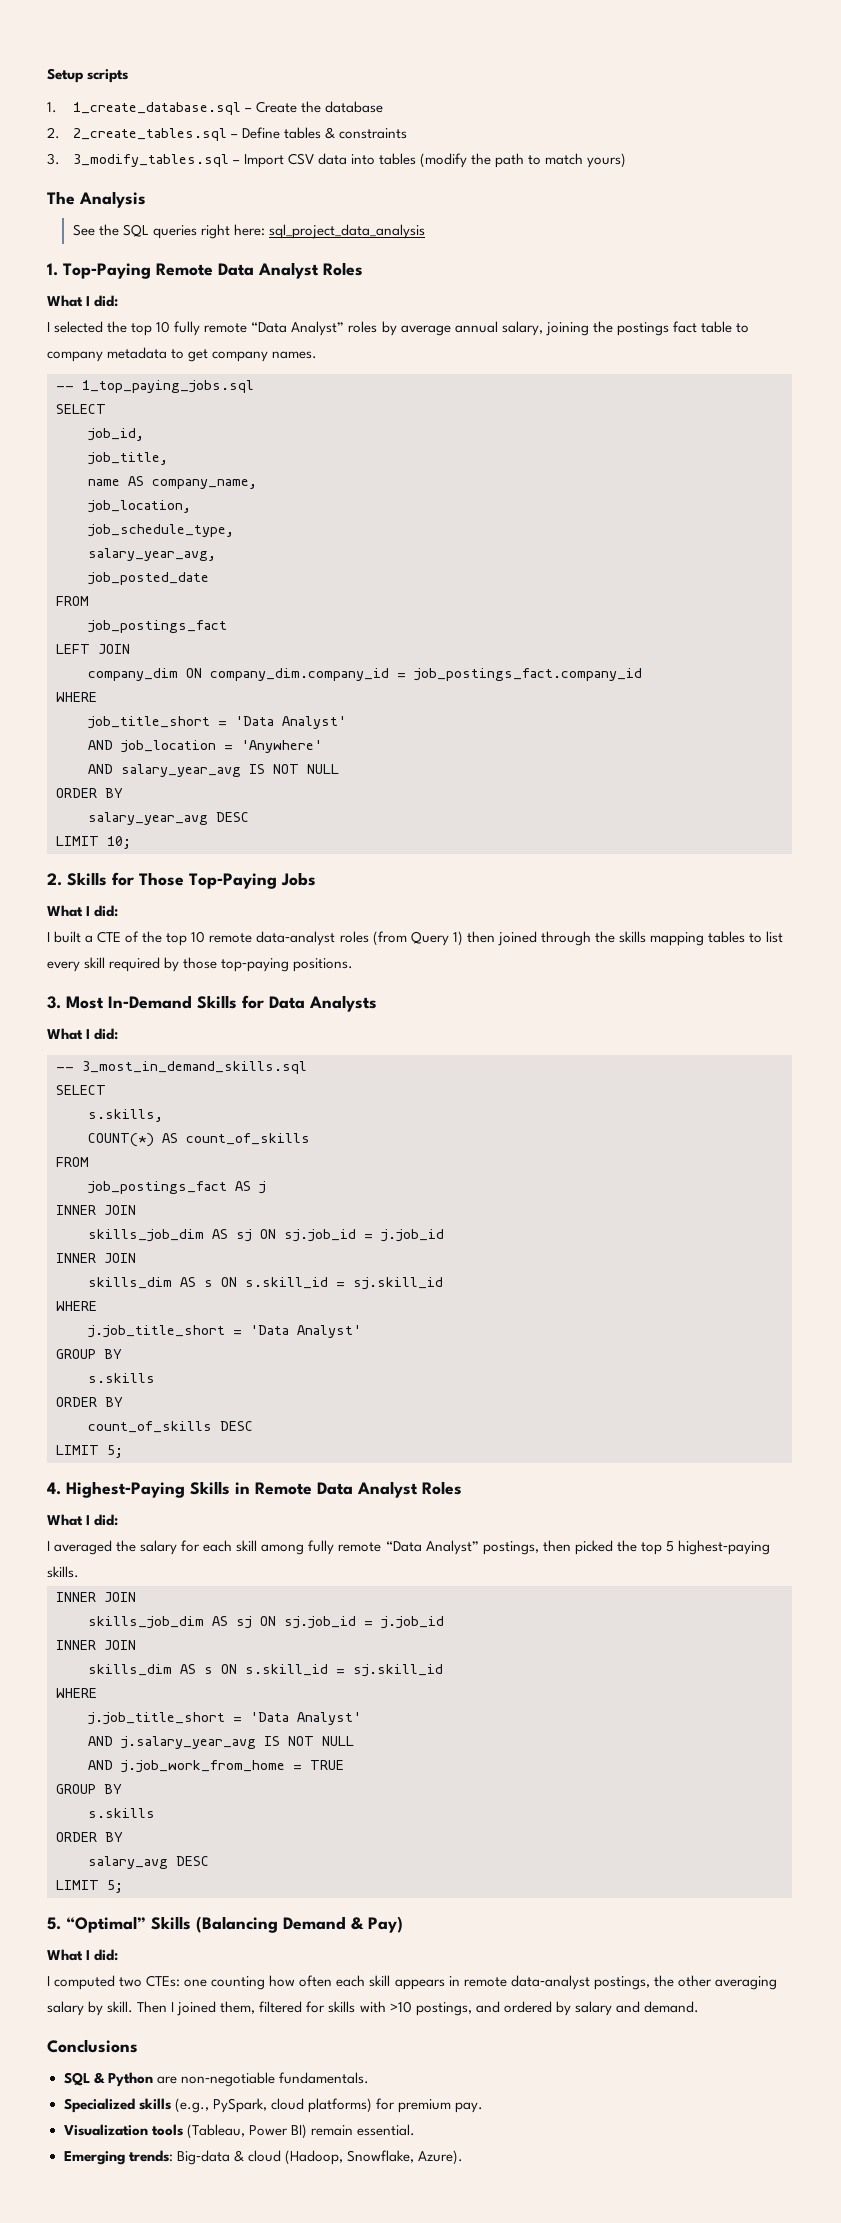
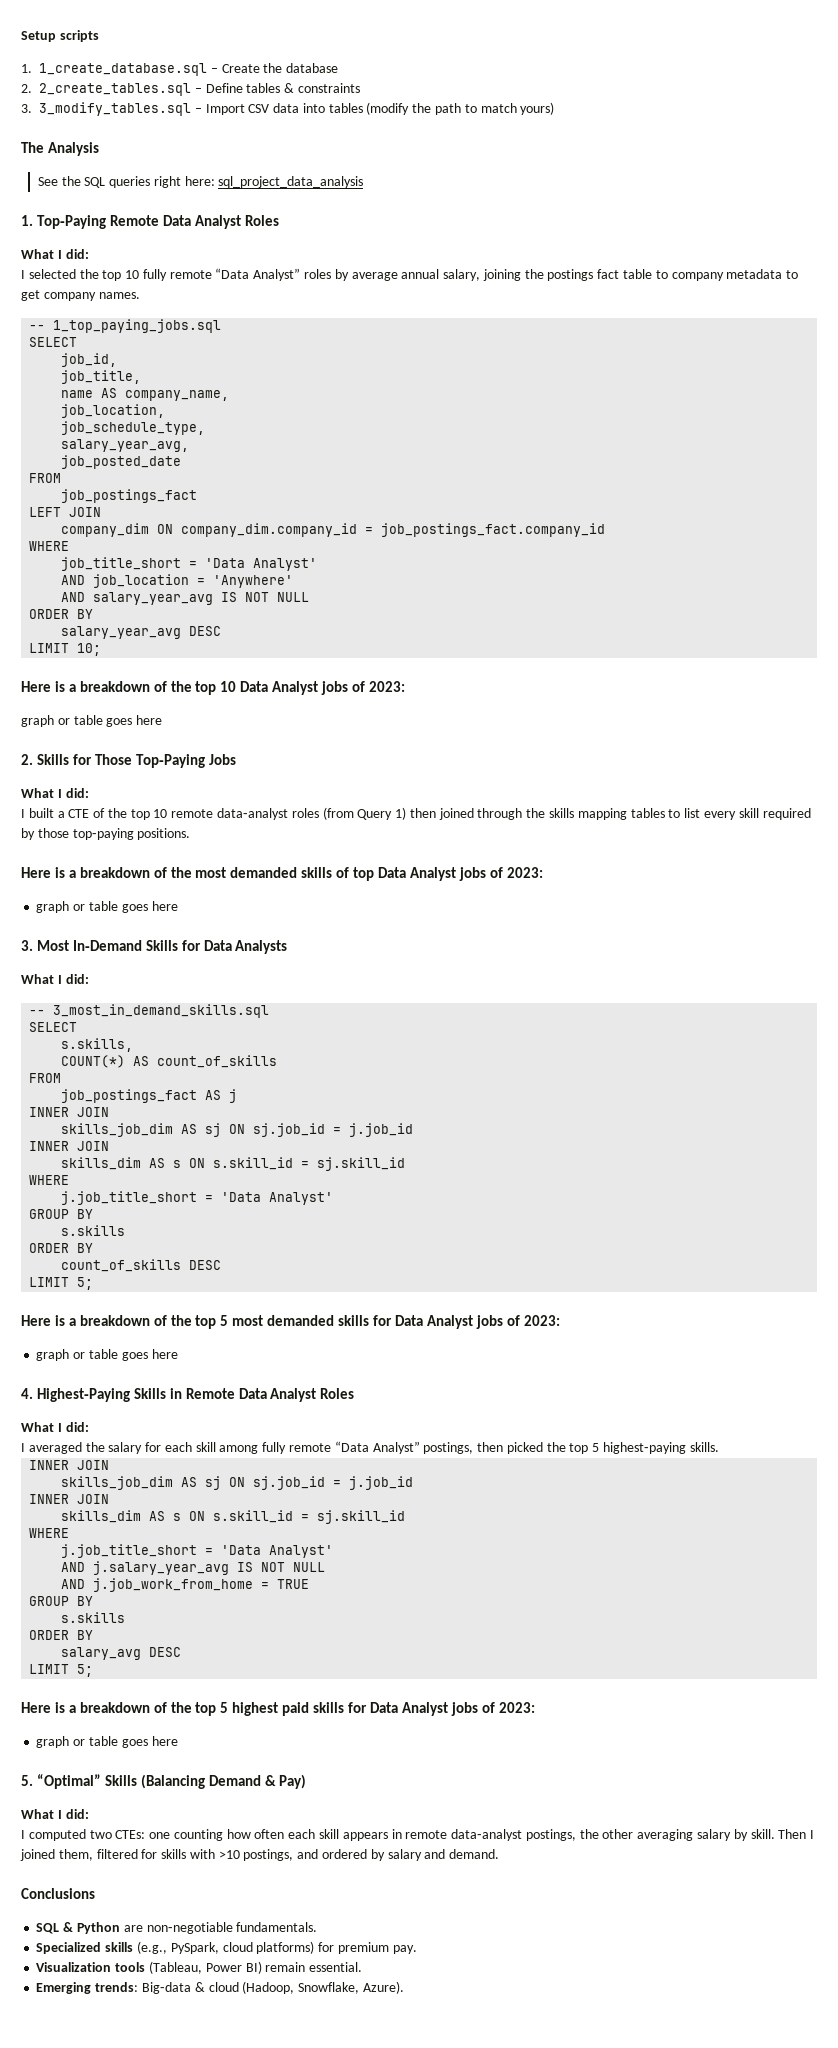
+ Here is a breakdown of the top 10 Data Analyst jobs of 2023:
+ graph or table goes here
+ Here is a breakdown of the most demanded skills of top Data Analyst jobs of 2023:
+ graph or table goes here
+ Here is a breakdown of the top 5 most demanded skills for Data Analyst jobs of 2023:
+ graph or table goes here
+ Here is a breakdown of the top 5 highest paid skills for Data Analyst jobs of 2023:
+ graph or table goes here

